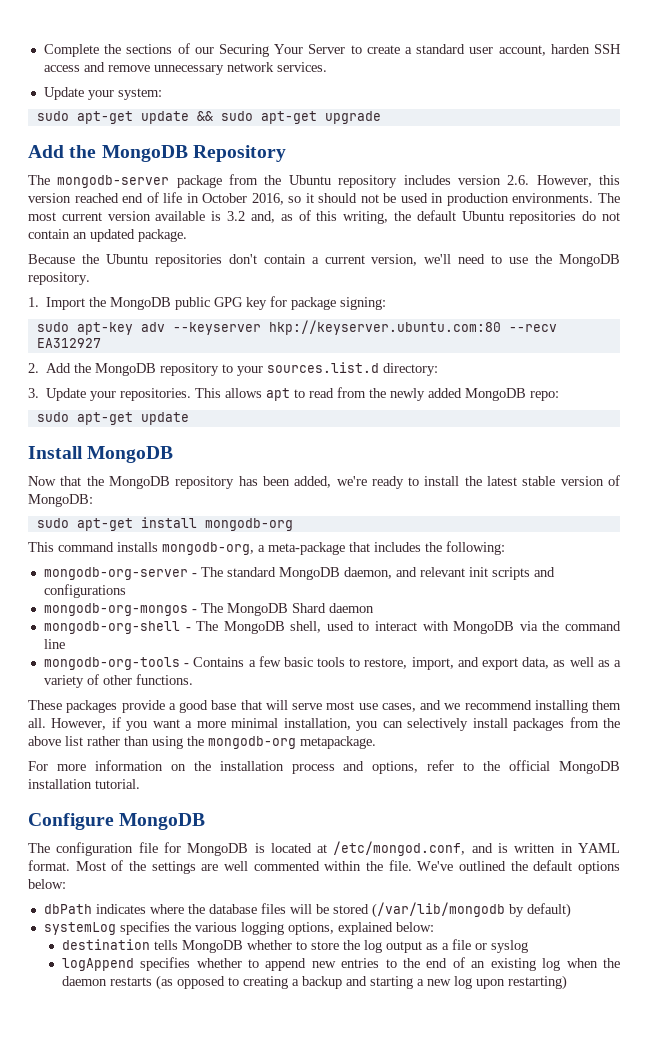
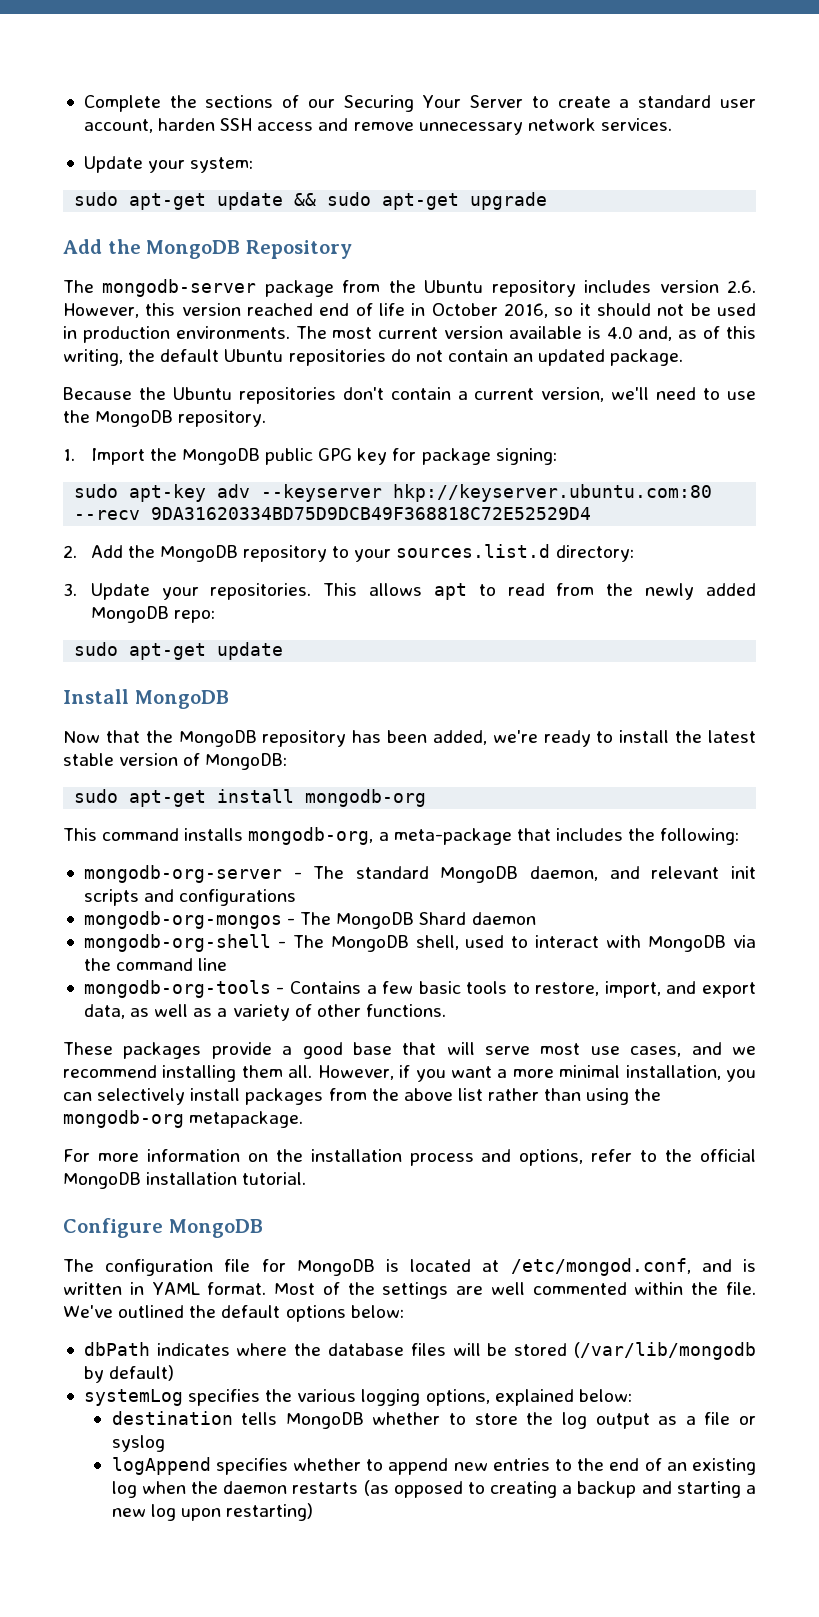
- The most current version available is 3.2 and, as of this writing, the default Ubuntu repositories do not contain an updated package.
+ The most current version available is 4.0 and, as of this writing, the default Ubuntu repositories do not contain an updated package.
- sudo apt-key adv --keyserver hkp://keyserver.ubuntu.com:80 --recv EA312927
+ sudo apt-key adv --keyserver hkp://keyserver.ubuntu.com:80 --recv 9DA31620334BD75D9DCB49F368818C72E52529D4

